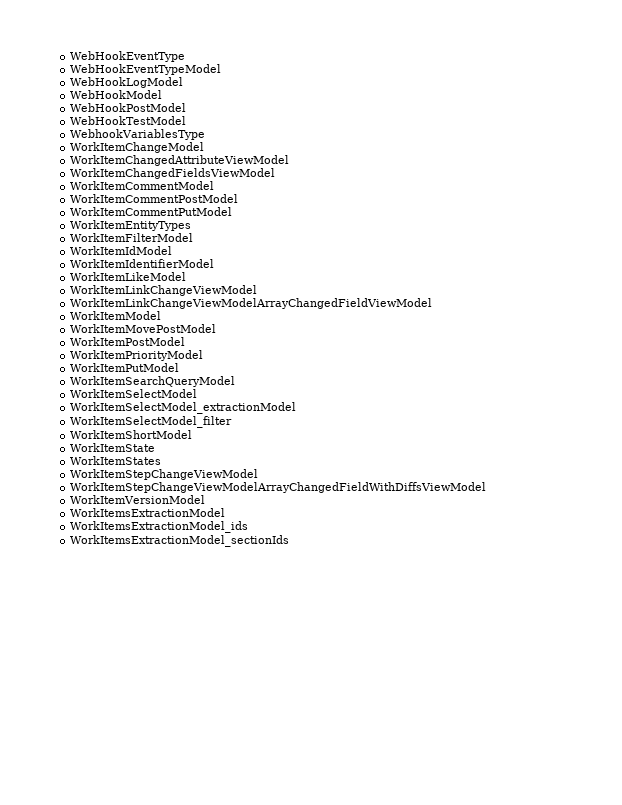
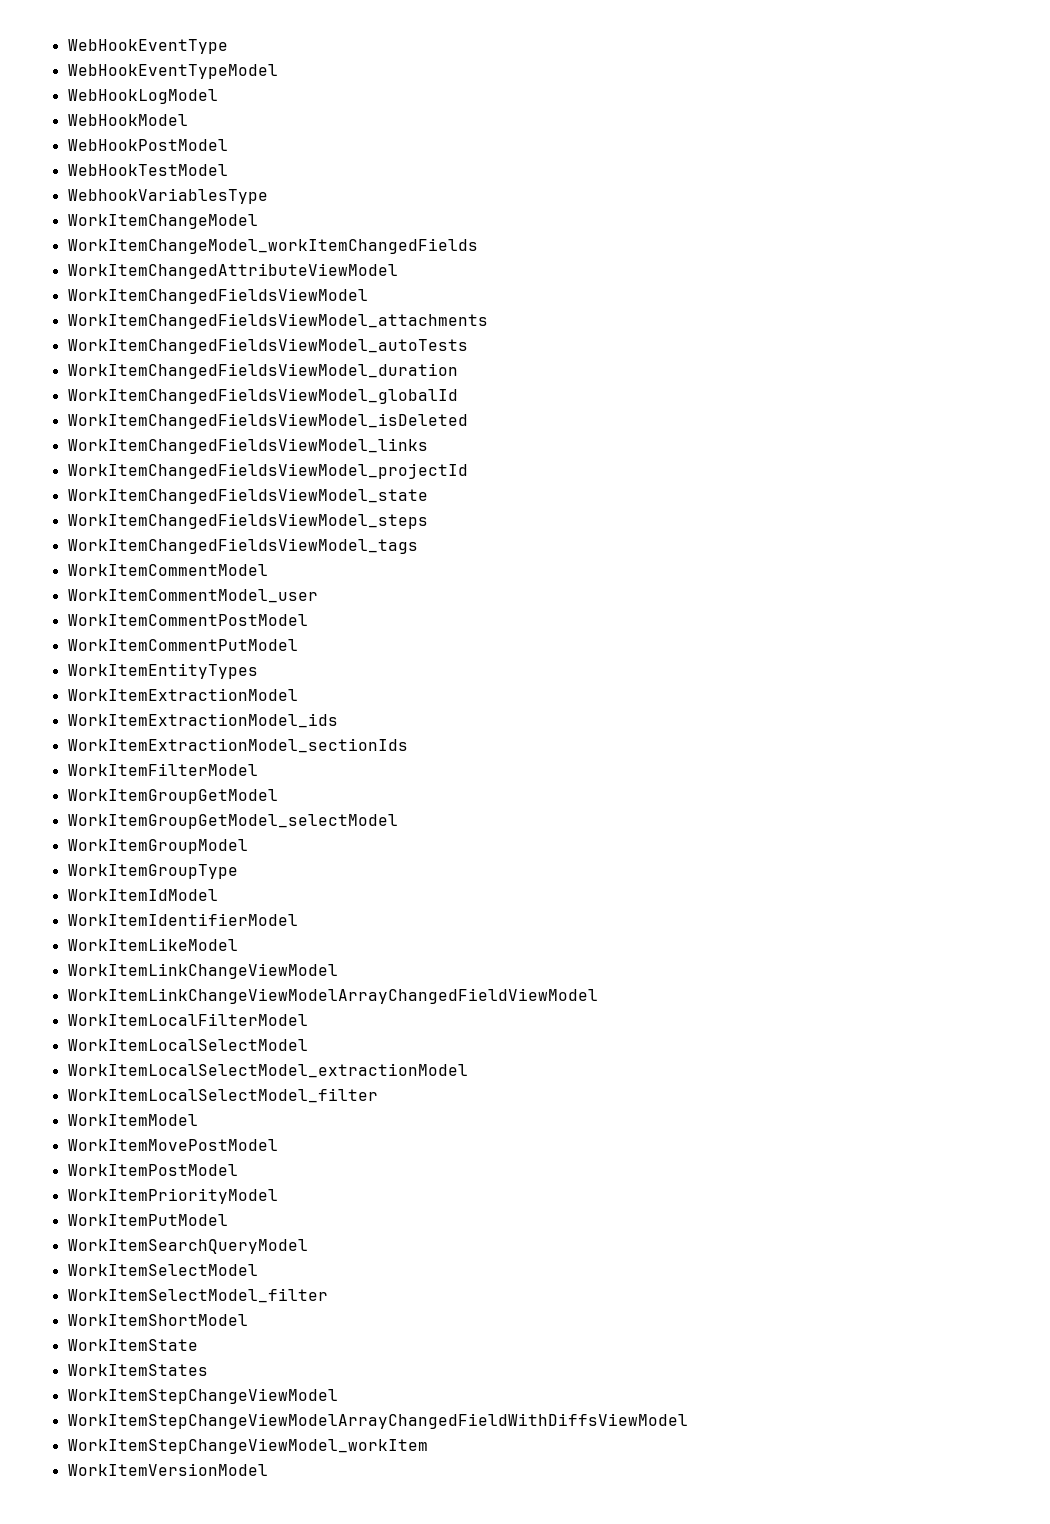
+ WorkItemChangeModel_workItemChangedFields
+ WorkItemChangedFieldsViewModel_attachments
+ WorkItemChangedFieldsViewModel_autoTests
+ WorkItemChangedFieldsViewModel_duration
+ WorkItemChangedFieldsViewModel_globalId
+ WorkItemChangedFieldsViewModel_isDeleted
+ WorkItemChangedFieldsViewModel_links
+ WorkItemChangedFieldsViewModel_projectId
+ WorkItemChangedFieldsViewModel_state
+ WorkItemChangedFieldsViewModel_steps
+ WorkItemChangedFieldsViewModel_tags
+ WorkItemCommentModel_user
+ WorkItemExtractionModel
+ WorkItemExtractionModel_ids
+ WorkItemExtractionModel_sectionIds
  WorkItemFilterModel
+ WorkItemGroupGetModel
+ WorkItemGroupGetModel_selectModel
+ WorkItemGroupModel
+ WorkItemGroupType
+ WorkItemLocalFilterModel
+ WorkItemLocalSelectModel
+ WorkItemLocalSelectModel_extractionModel
+ WorkItemLocalSelectModel_filter
- WorkItemSelectModel_extractionModel
+ WorkItemStepChangeViewModel_workItem
- WorkItemsExtractionModel
- WorkItemsExtractionModel_ids
- WorkItemsExtractionModel_sectionIds

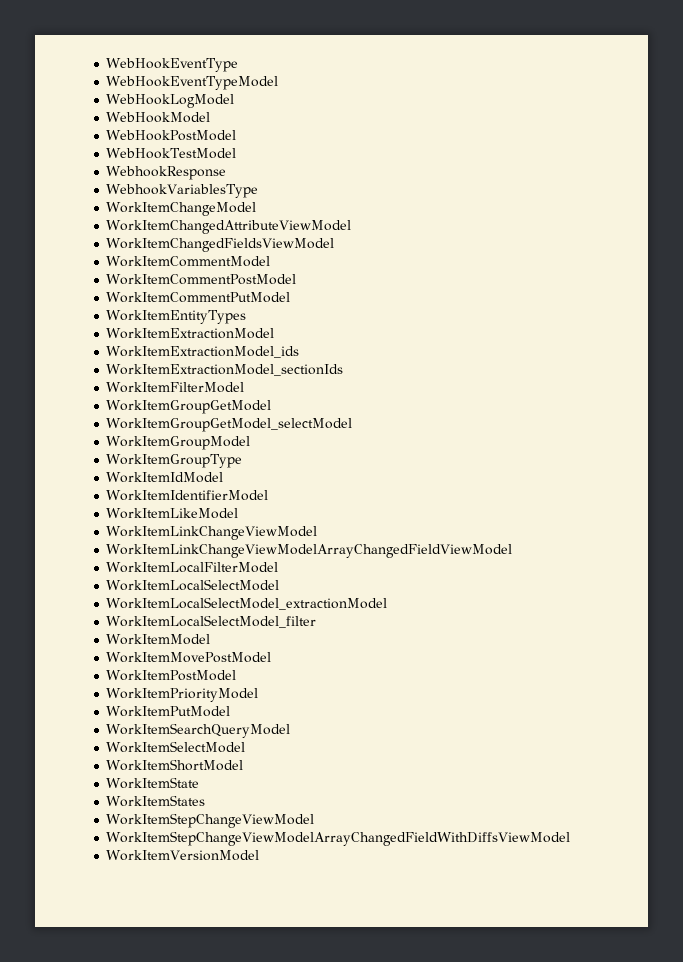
+ WebhookResponse
- WorkItemChangeModel_workItemChangedFields
- WorkItemChangedFieldsViewModel_attachments
- WorkItemChangedFieldsViewModel_autoTests
- WorkItemChangedFieldsViewModel_duration
- WorkItemChangedFieldsViewModel_globalId
- WorkItemChangedFieldsViewModel_isDeleted
- WorkItemChangedFieldsViewModel_links
- WorkItemChangedFieldsViewModel_projectId
- WorkItemChangedFieldsViewModel_state
- WorkItemChangedFieldsViewModel_steps
- WorkItemChangedFieldsViewModel_tags
- WorkItemCommentModel_user
- WorkItemSelectModel_filter
- WorkItemStepChangeViewModel_workItem

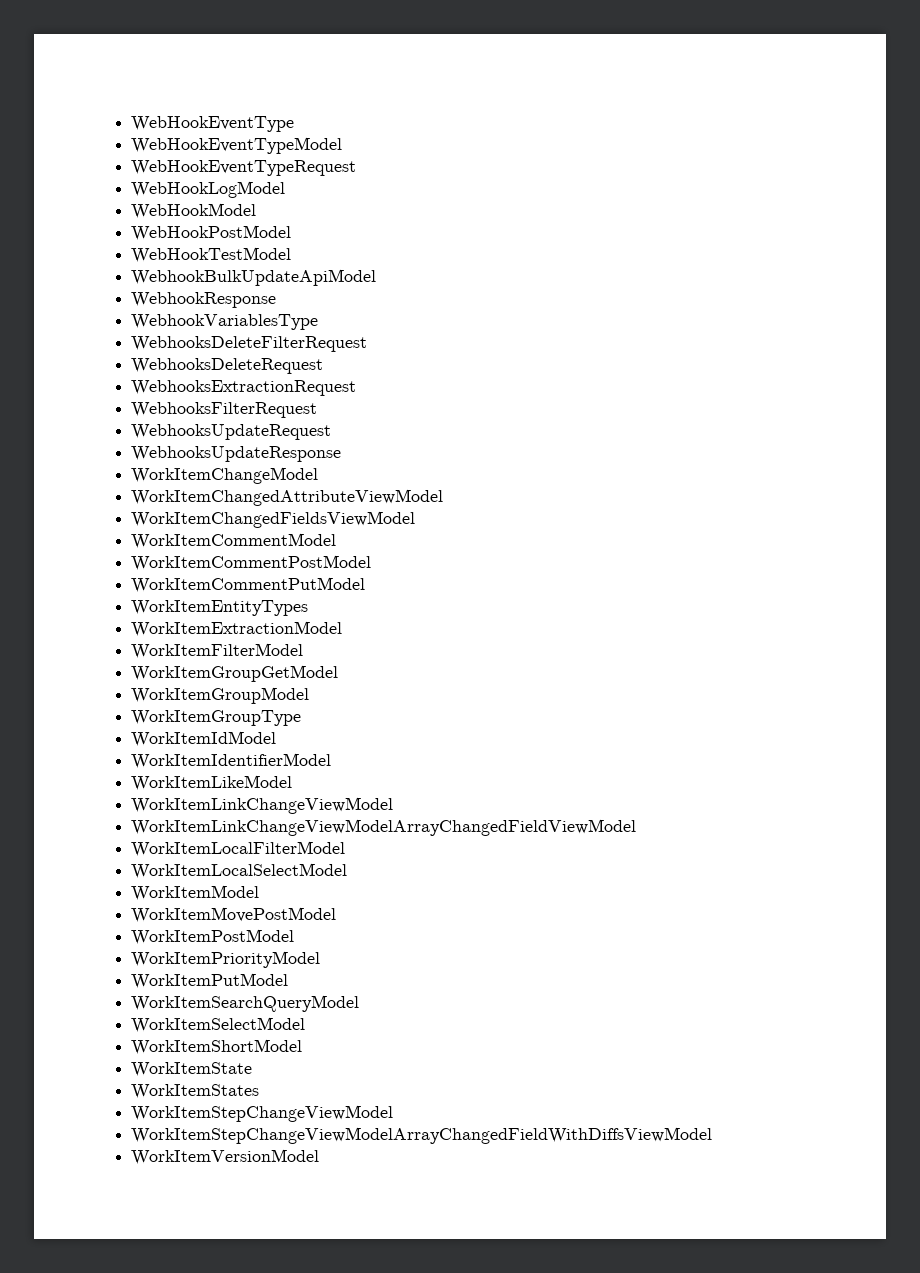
+ WebHookEventTypeRequest
+ WebhookBulkUpdateApiModel
+ WebhooksDeleteFilterRequest
+ WebhooksDeleteRequest
+ WebhooksExtractionRequest
+ WebhooksFilterRequest
+ WebhooksUpdateRequest
+ WebhooksUpdateResponse
- WorkItemExtractionModel_ids
- WorkItemExtractionModel_sectionIds
- WorkItemGroupGetModel_selectModel
- WorkItemLocalSelectModel_extractionModel
- WorkItemLocalSelectModel_filter

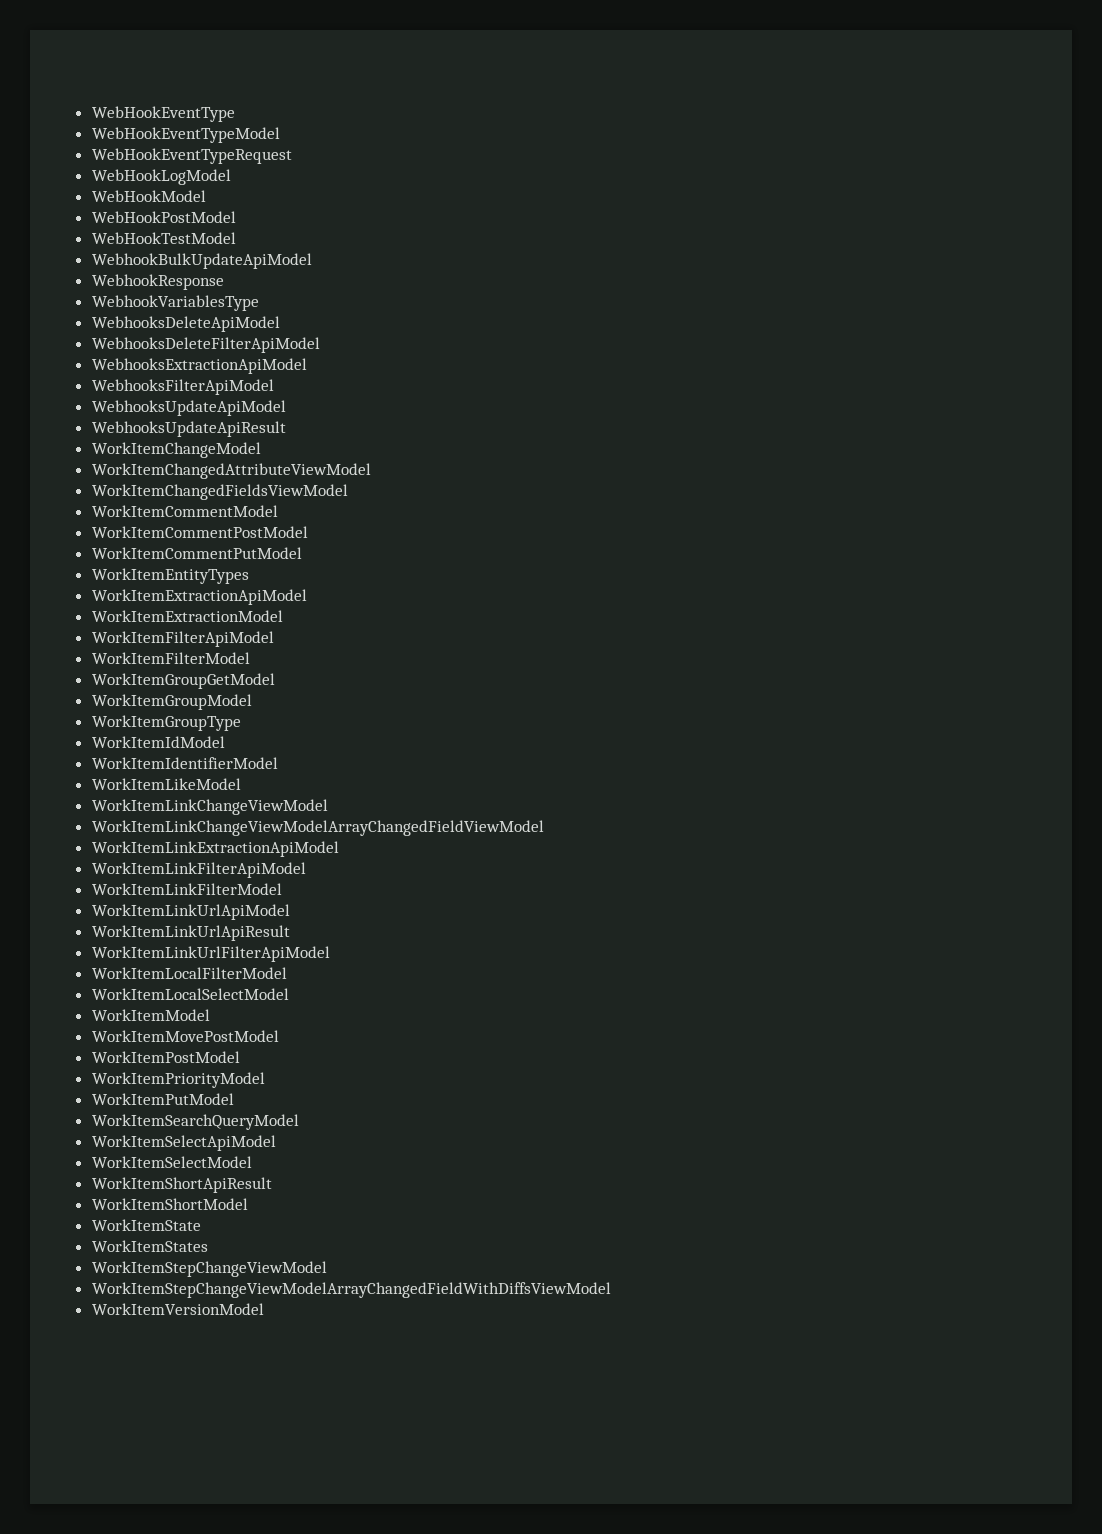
- WebhooksDeleteFilterRequest
- WebhooksDeleteRequest
- WebhooksExtractionRequest
- WebhooksFilterRequest
- WebhooksUpdateRequest
- WebhooksUpdateResponse
+ WebhooksDeleteApiModel
+ WebhooksDeleteFilterApiModel
+ WebhooksExtractionApiModel
+ WebhooksFilterApiModel
+ WebhooksUpdateApiModel
+ WebhooksUpdateApiResult
+ WorkItemExtractionApiModel
+ WorkItemFilterApiModel
+ WorkItemLinkExtractionApiModel
+ WorkItemLinkFilterApiModel
+ WorkItemLinkFilterModel
+ WorkItemLinkUrlApiModel
+ WorkItemLinkUrlApiResult
+ WorkItemLinkUrlFilterApiModel
+ WorkItemSelectApiModel
+ WorkItemShortApiResult

